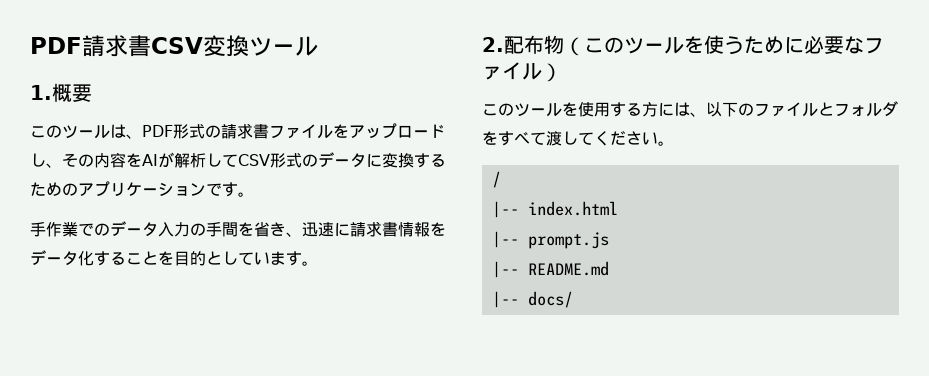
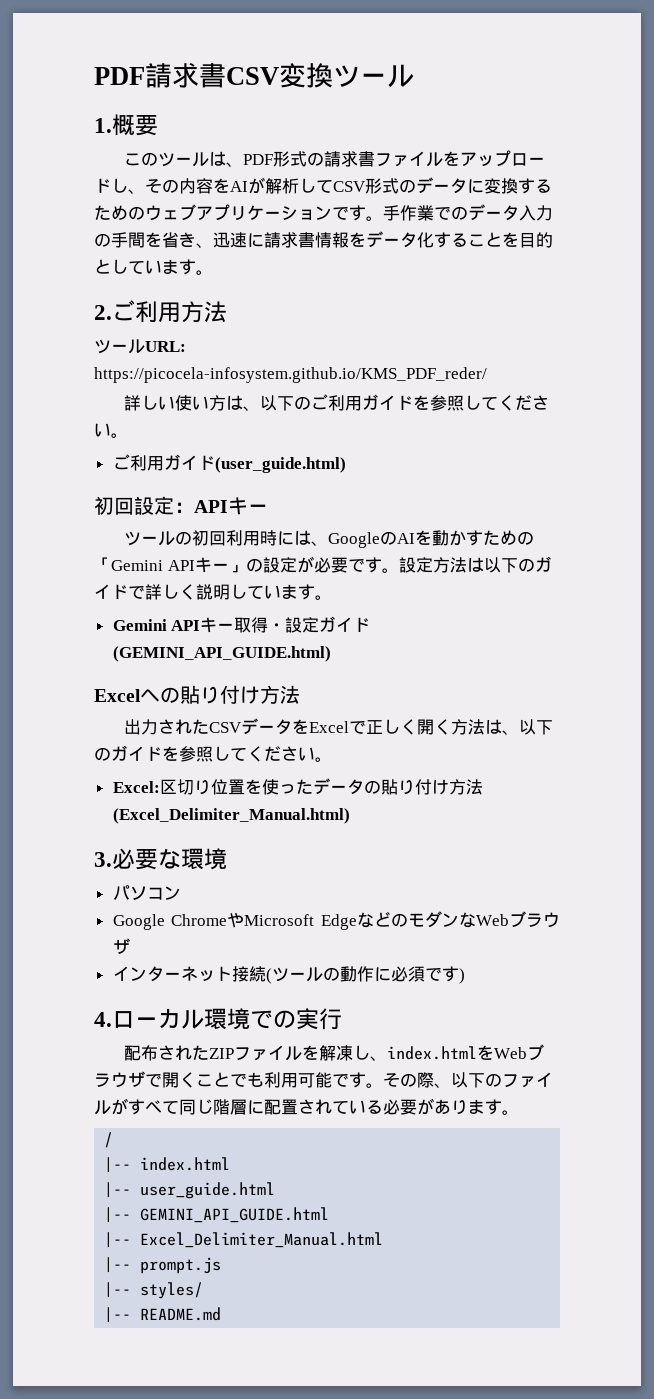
- このツールは、PDF形式の請求書ファイルをアップロードし、その内容をAIが解析してCSV形式のデータに変換するためのアプリケーションです。
- 手作業でのデータ入力の手間を省き、迅速に請求書情報をデータ化することを目的としています。
+ このツールは、PDF形式の請求書ファイルをアップロードし、その内容をAIが解析してCSV形式のデータに変換するためのウェブアプリケーションです。手作業でのデータ入力の手間を省き、迅速に請求書情報をデータ化することを目的としています。
- 2.配布物（このツールを使うために必要なファイル）
- このツールを使用する方には、以下のファイルとフォルダをすべて渡してください。
+ 2.ご利用方法
+ ツールURL: https://picocela-infosystem.github.io/KMS_PDF_reder/
+ 詳しい使い方は、以下のご利用ガイドを参照してください。
+ ご利用ガイド(user_guide.html)
+ 初回設定：APIキー
+ ツールの初回利用時には、GoogleのAIを動かすための「Gemini APIキー」の設定が必要です。設定方法は以下のガイドで詳しく説明しています。
+ Gemini APIキー取得・設定ガイド(GEMINI_API_GUIDE.html)
+ Excelへの貼り付け方法
+ 出力されたCSVデータをExcelで正しく開く方法は、以下のガイドを参照してください。
+ Excel:区切り位置を使ったデータの貼り付け方法(Excel_Delimiter_Manual.html)
+ 3.必要な環境
+ パソコン
+ Google ChromeやMicrosoft EdgeなどのモダンなWebブラウザ
+ インターネット接続(ツールの動作に必須です)
+ 4.ローカル環境での実行
+ 配布されたZIPファイルを解凍し、index.htmlをWebブラウザで開くことでも利用可能です。その際、以下のファイルがすべて同じ階層に配置されている必要があります。
  /
  |-- index.html
+ |-- user_guide.html
+ |-- GEMINI_API_GUIDE.html
+ |-- Excel_Delimiter_Manual.html
+ |-- styles/
  |-- README.md
- |-- docs/

